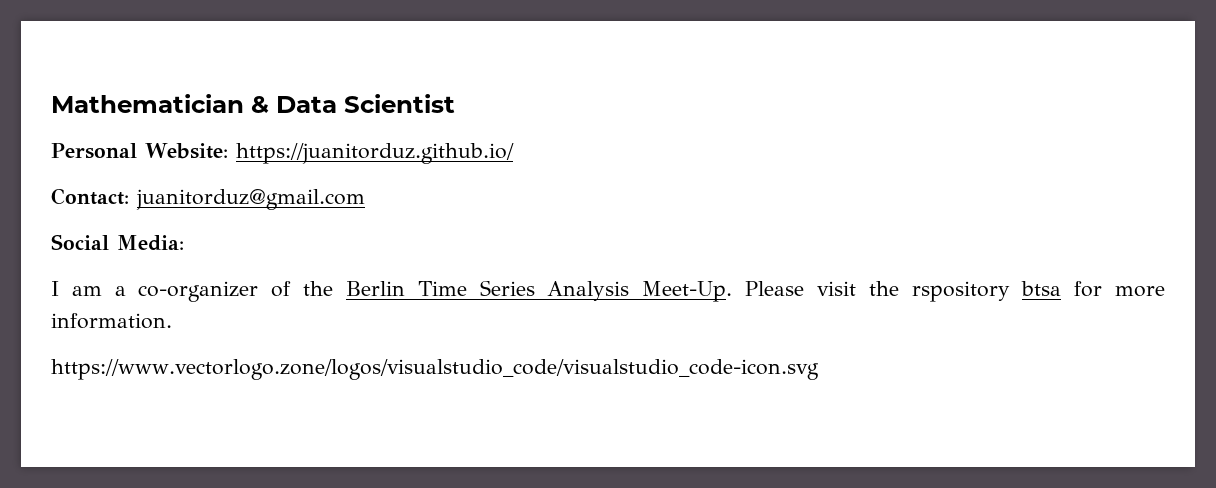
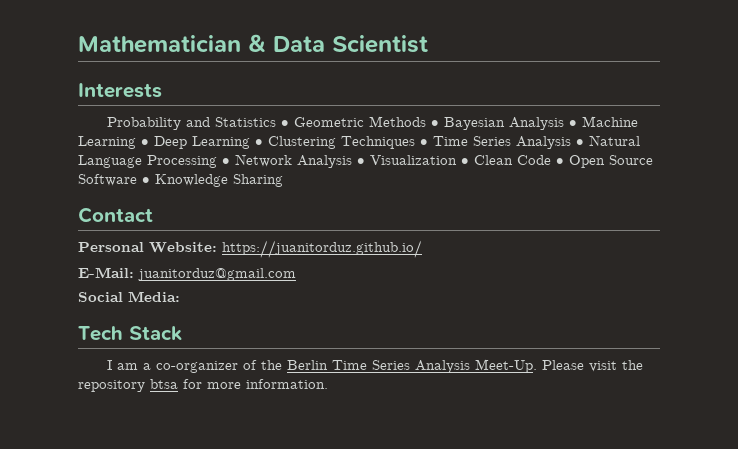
+ Interests
+ Probability and Statistics • Geometric Methods • Bayesian Analysis • Machine Learning • Deep Learning • Clustering Techniques • Time Series Analysis • Natural Language Processing • Network Analysis • Visualization • Clean Code • Open Source Software • Knowledge Sharing
+ Contact
- Contact: juanitorduz@gmail.com
+ E-Mail: juanitorduz@gmail.com
+ Tech Stack
- Please visit the rspository btsa for more information.
+ Please visit the repository btsa for more information.
- https://www.vectorlogo.zone/logos/visualstudio_code/visualstudio_code-icon.svg

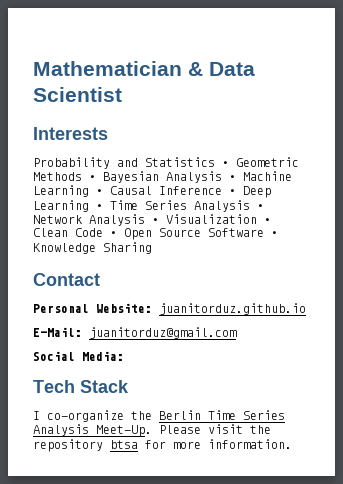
- Probability and Statistics • Geometric Methods • Bayesian Analysis • Machine Learning • Deep Learning • Clustering Techniques • Time Series Analysis • Natural Language Processing • Network Analysis • Visualization • Clean Code • Open Source Software • Knowledge Sharing
+ Probability and Statistics • Geometric Methods • Bayesian Analysis • Machine Learning • Causal Inference • Deep Learning • Time Series Analysis • Network Analysis • Visualization • Clean Code • Open Source Software • Knowledge Sharing
- Personal Website: https://juanitorduz.github.io/
+ Personal Website: juanitorduz.github.io
- I am a co-organizer of the Berlin Time Series Analysis Meet-Up.
+ I co-organize the Berlin Time Series Analysis Meet-Up.

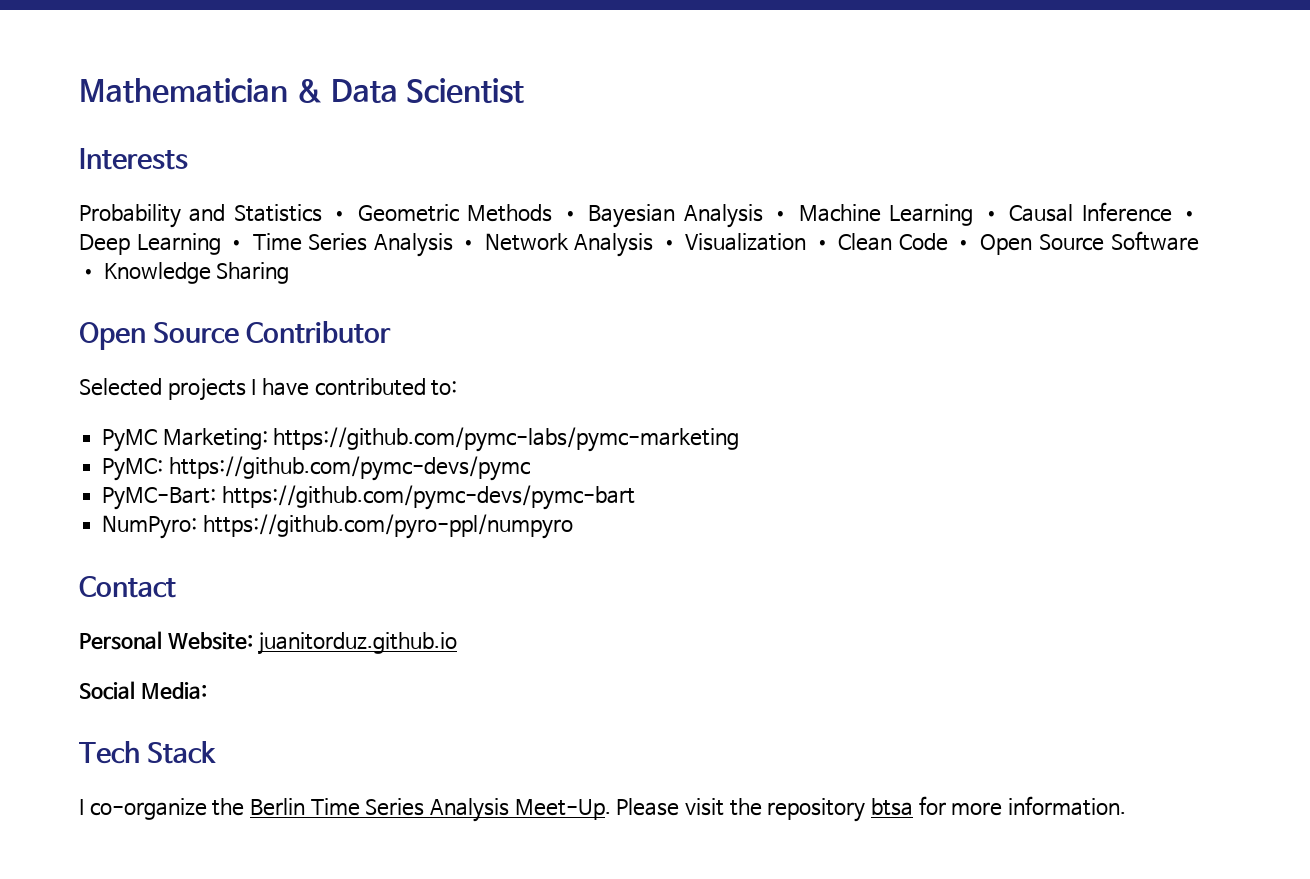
+ Open Source Contributor
+ Selected projects I have contributed to:
+ PyMC Marketing: https://github.com/pymc-labs/pymc-marketing
+ PyMC: https://github.com/pymc-devs/pymc
+ PyMC-Bart: https://github.com/pymc-devs/pymc-bart
+ NumPyro: https://github.com/pyro-ppl/numpyro
- E-Mail: juanitorduz@gmail.com

